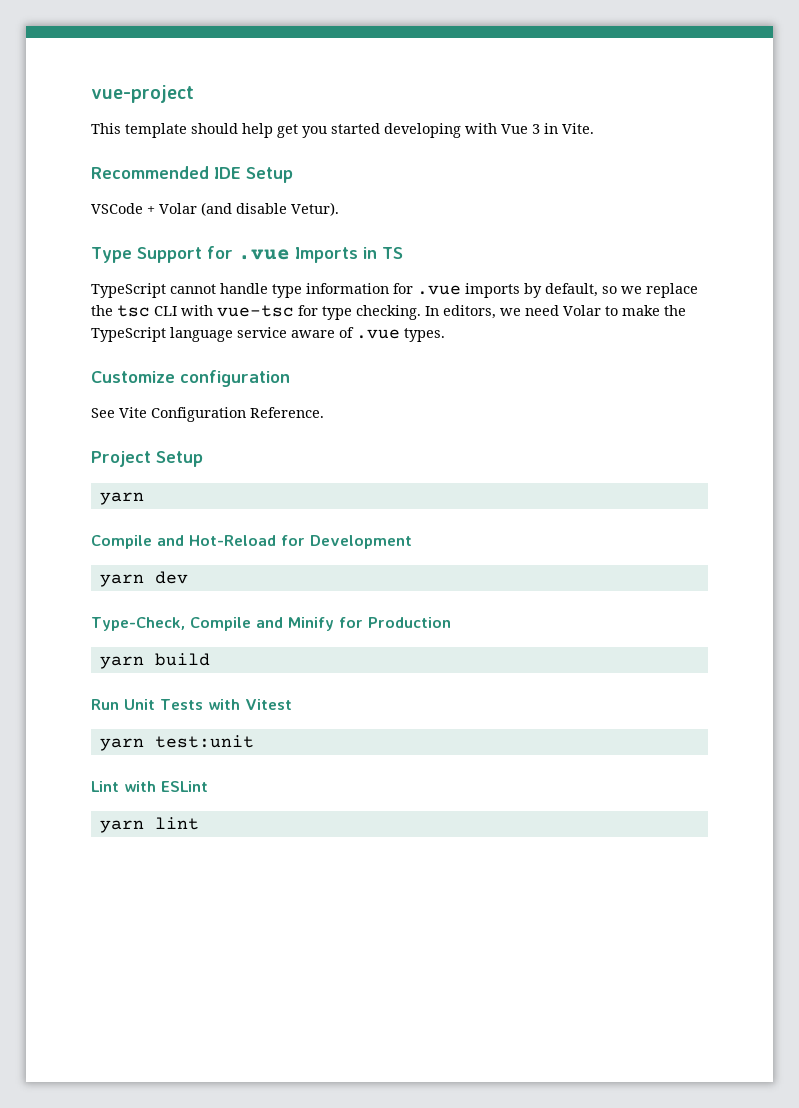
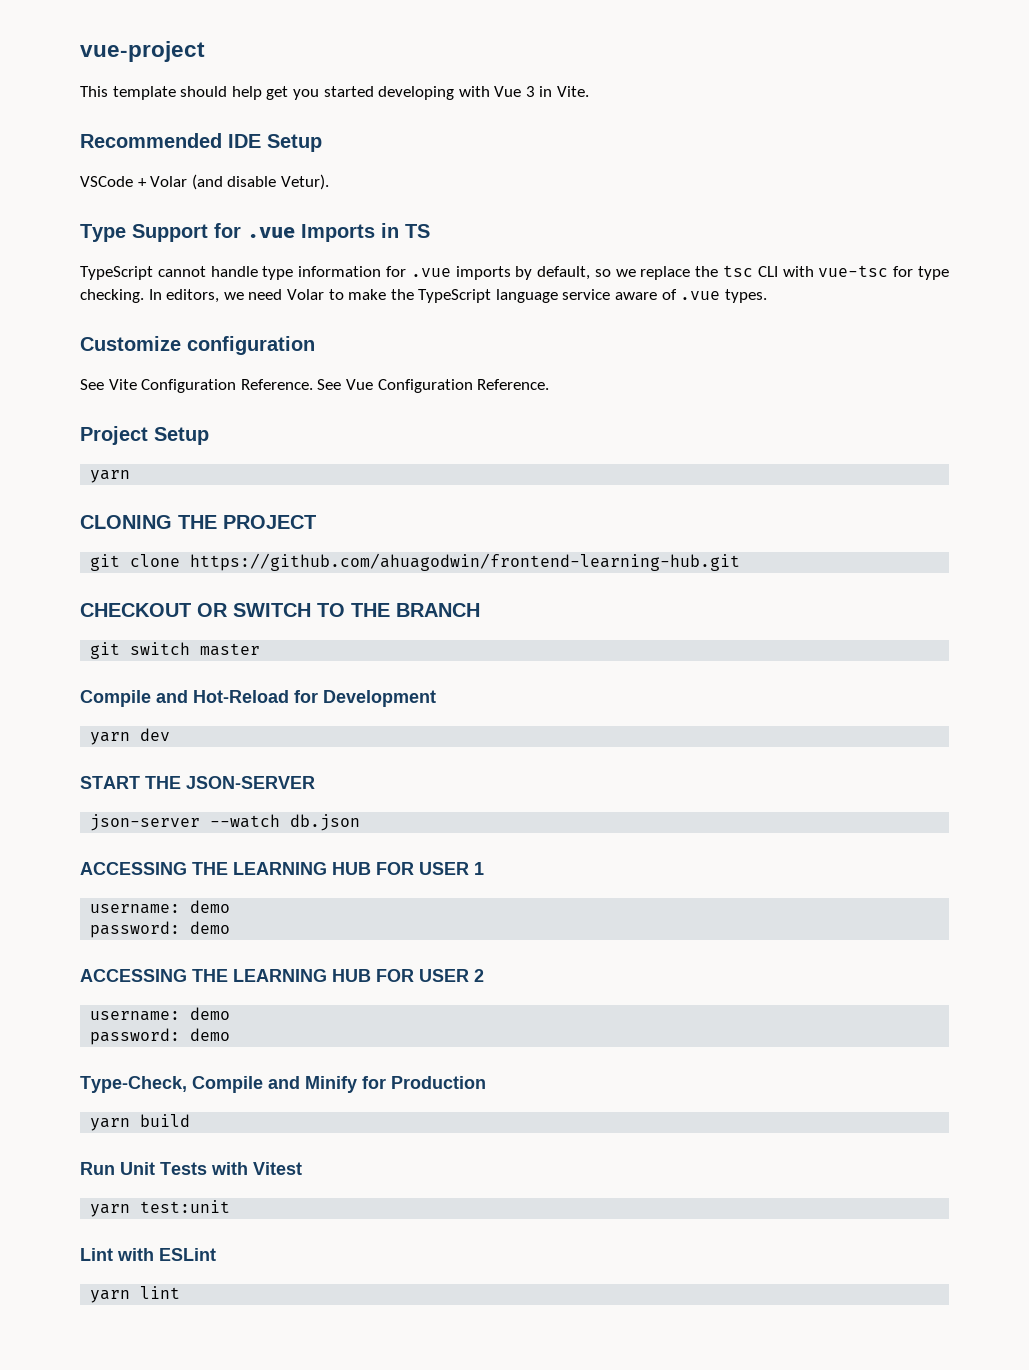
+ See Vue Configuration Reference.
+ CLONING THE PROJECT
+ git clone https://github.com/ahuagodwin/frontend-learning-hub.git
+ CHECKOUT OR SWITCH TO THE BRANCH
+ git switch master
+ START THE JSON-SERVER
+ json-server --watch db.json
+ ACCESSING THE LEARNING HUB FOR USER 1
+ username: demo
+ password: demo
+ ACCESSING THE LEARNING HUB FOR USER 2
+ username: demo
+ password: demo

